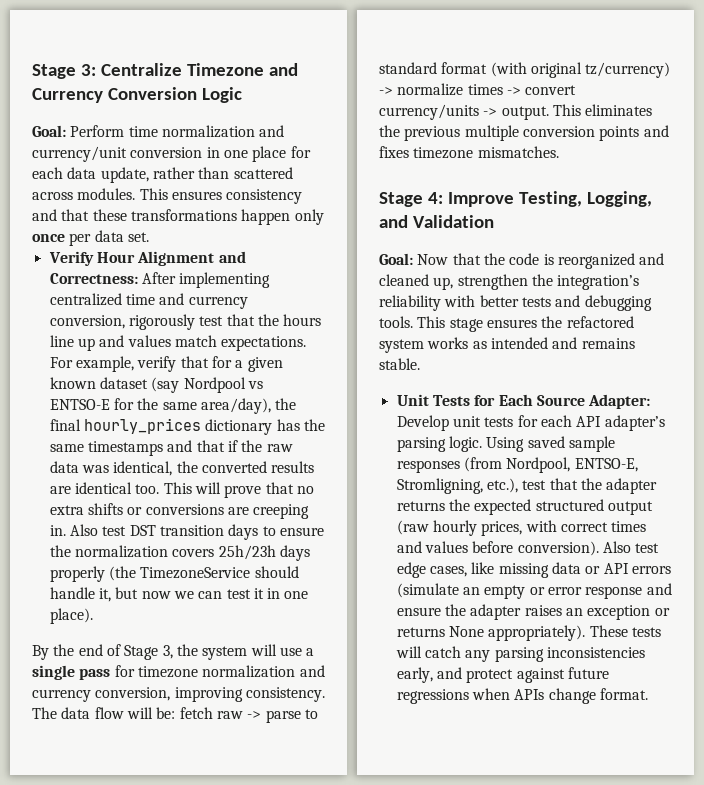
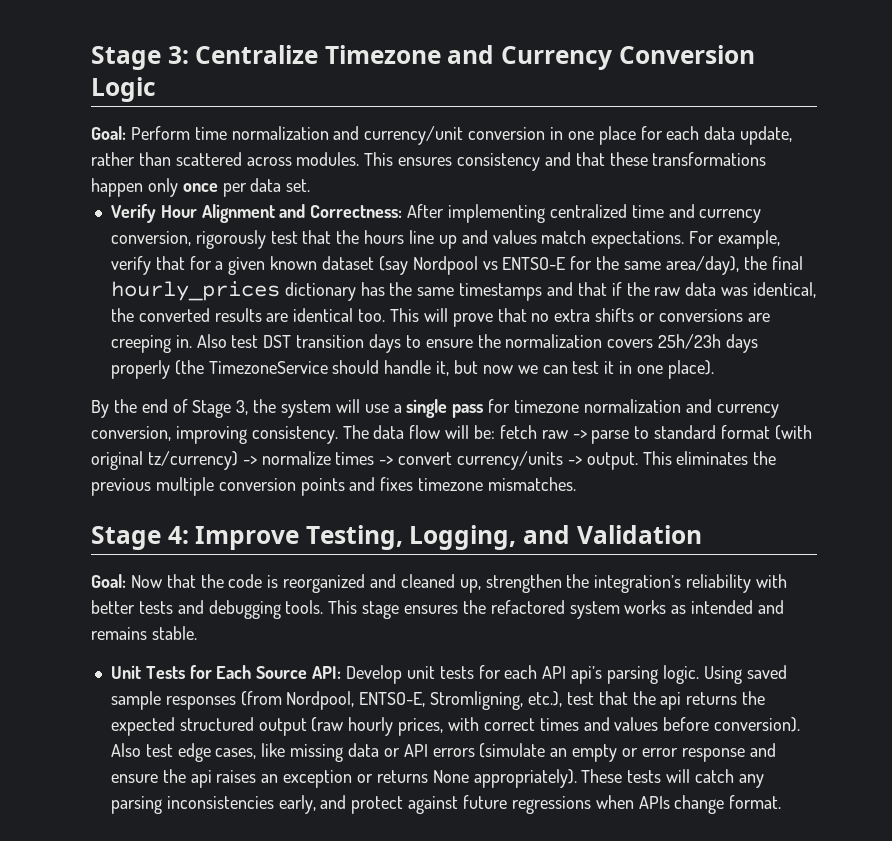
- Unit Tests for Each Source Adapter: Develop unit tests for each API adapter’s parsing logic.
+ Unit Tests for Each Source API: Develop unit tests for each API api’s parsing logic.
- Using saved sample responses (from Nordpool, ENTSO-E, Stromligning, etc.), test that the adapter returns the expected structured output (raw hourly prices, with correct times and values before conversion).
+ Using saved sample responses (from Nordpool, ENTSO-E, Stromligning, etc.), test that the api returns the expected structured output (raw hourly prices, with correct times and values before conversion).
- Also test edge cases, like missing data or API errors (simulate an empty or error response and ensure the adapter raises an exception or returns None appropriately).
+ Also test edge cases, like missing data or API errors (simulate an empty or error response and ensure the api raises an exception or returns None appropriately).

